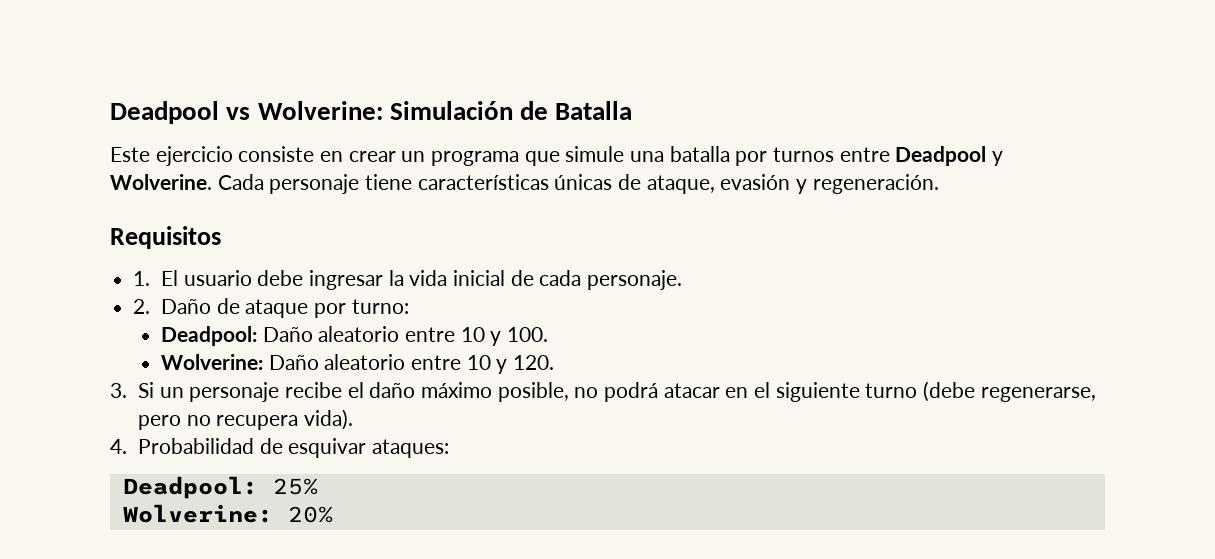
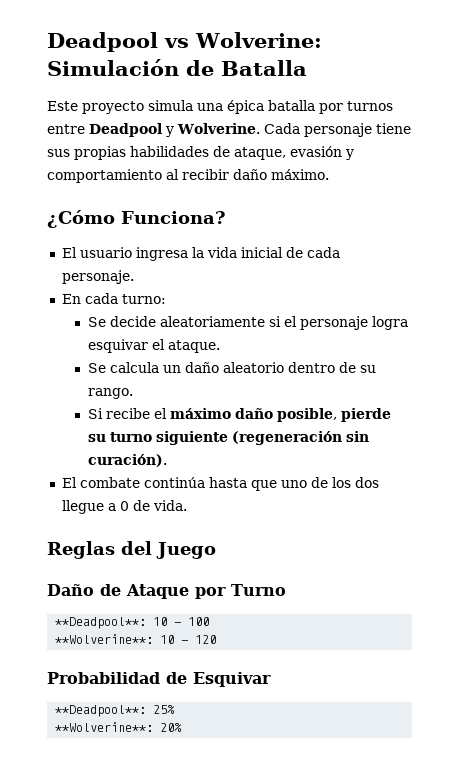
- Este ejercicio consiste en crear un programa que simule una batalla por turnos entre Deadpool y Wolverine.
+ Este proyecto simula una épica batalla por turnos entre Deadpool y Wolverine.
- Cada personaje tiene características únicas de ataque, evasión y regeneración.
- Requisitos
- 1. El usuario debe ingresar la vida inicial de cada personaje.
+ Cada personaje tiene sus propias habilidades de ataque, evasión y comportamiento al recibir daño máximo.
+ ¿Cómo Funciona?
+ El usuario ingresa la vida inicial de cada personaje.
- 2. Daño de ataque por turno:
- Deadpool: Daño aleatorio entre 10 y 100.
- Wolverine: Daño aleatorio entre 10 y 120.
- 3. Si un personaje recibe el daño máximo posible, no podrá atacar en el siguiente turno (debe regenerarse, pero no recupera vida).
- 4. Probabilidad de esquivar ataques:
- Deadpool: 25%
+ En cada turno:
+ Se decide aleatoriamente si el personaje logra esquivar el ataque.
+ Se calcula un daño aleatorio dentro de su rango.
+ Si recibe el máximo daño posible, pierde su turno siguiente (regeneración sin curación).
+ El combate continúa hasta que uno de los dos llegue a 0 de vida.
+ Reglas del Juego
+ Daño de Ataque por Turno
+ **Deadpool**: 10 - 100
+ **Wolverine**: 10 - 120
+ Probabilidad de Esquivar
+ **Deadpool**: 25%
- Wolverine: 20%
+ **Wolverine**: 20%

